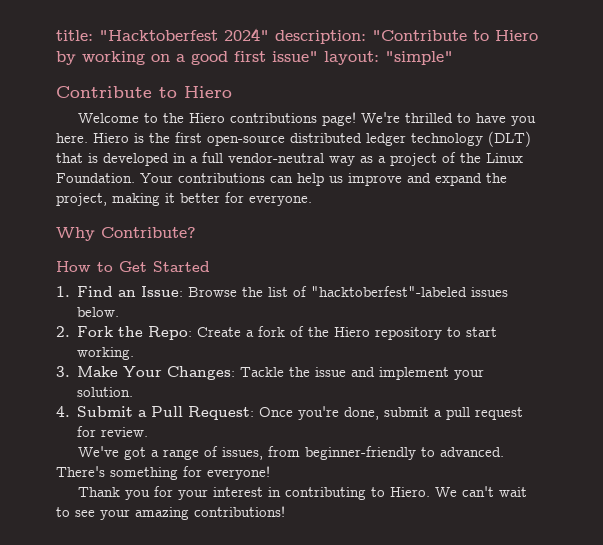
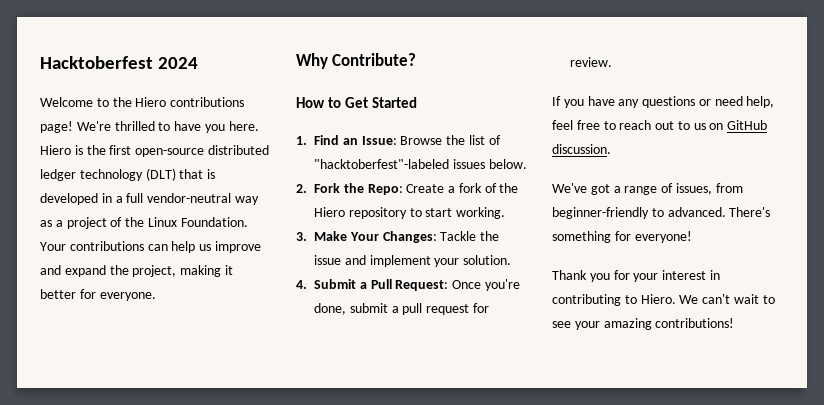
- title: "Hacktoberfest 2024" description: "Contribute to Hiero by working on a good first issue" layout: "simple"
- Contribute to Hiero
+ Hacktoberfest 2024
+ If you have any questions or need help, feel free to reach out to us on GitHub discussion.

